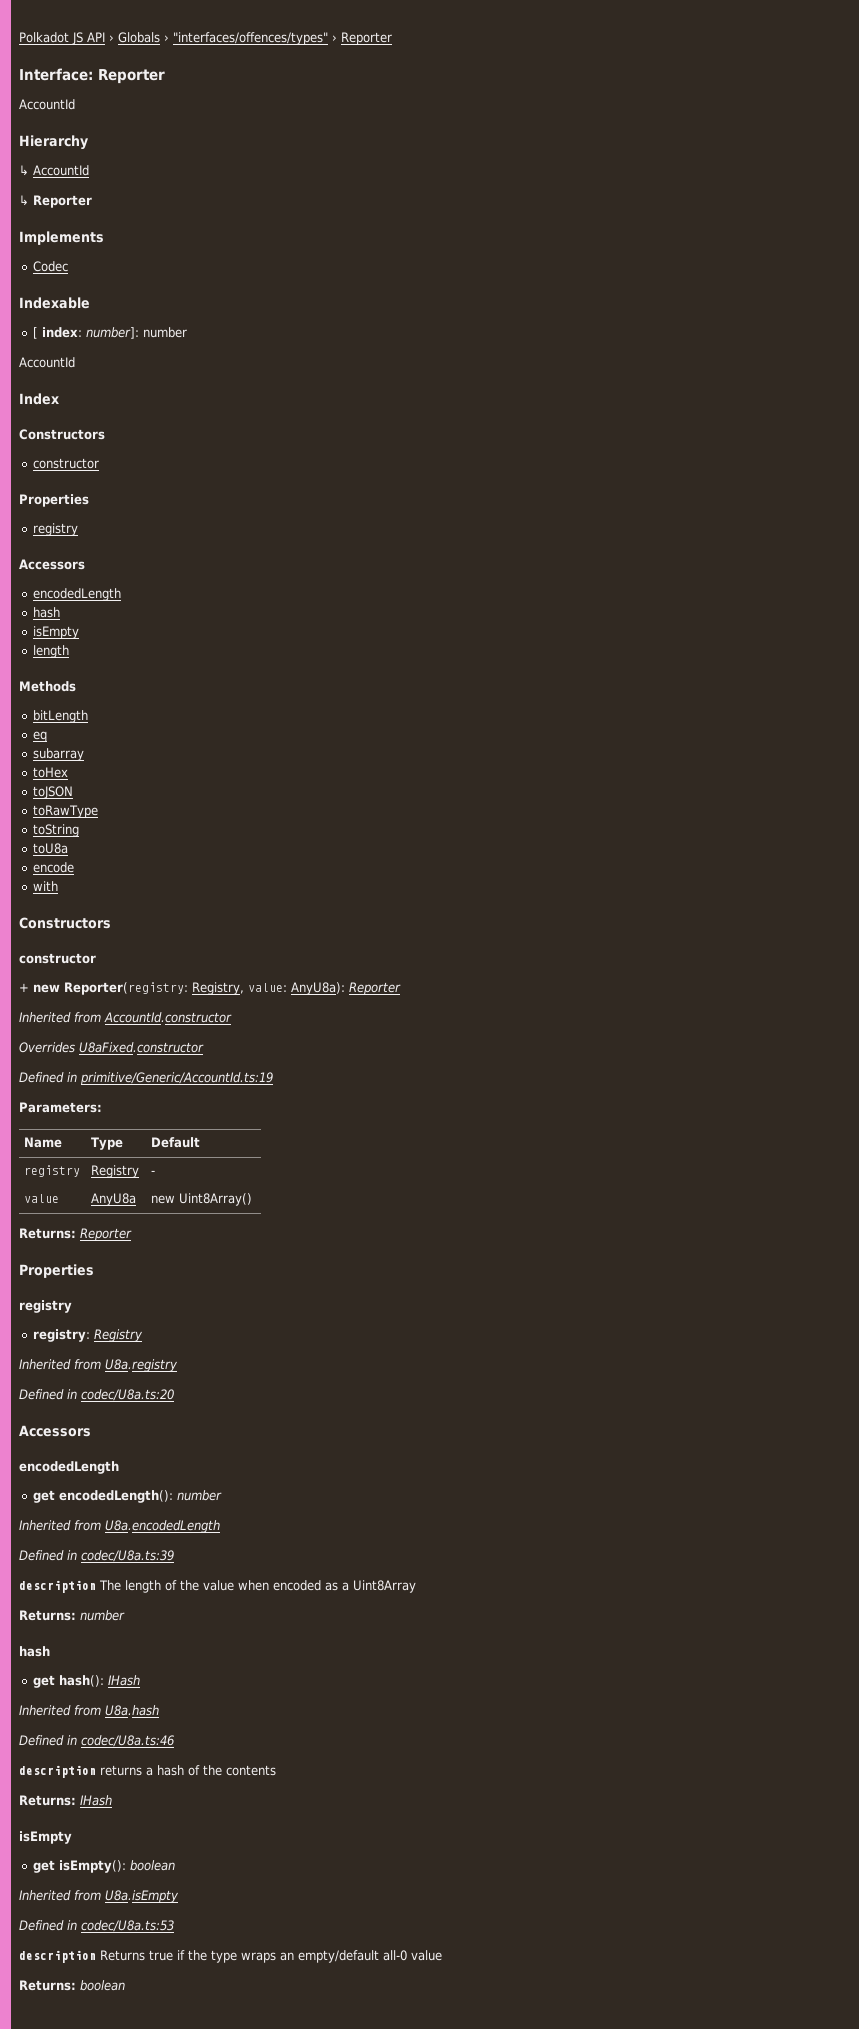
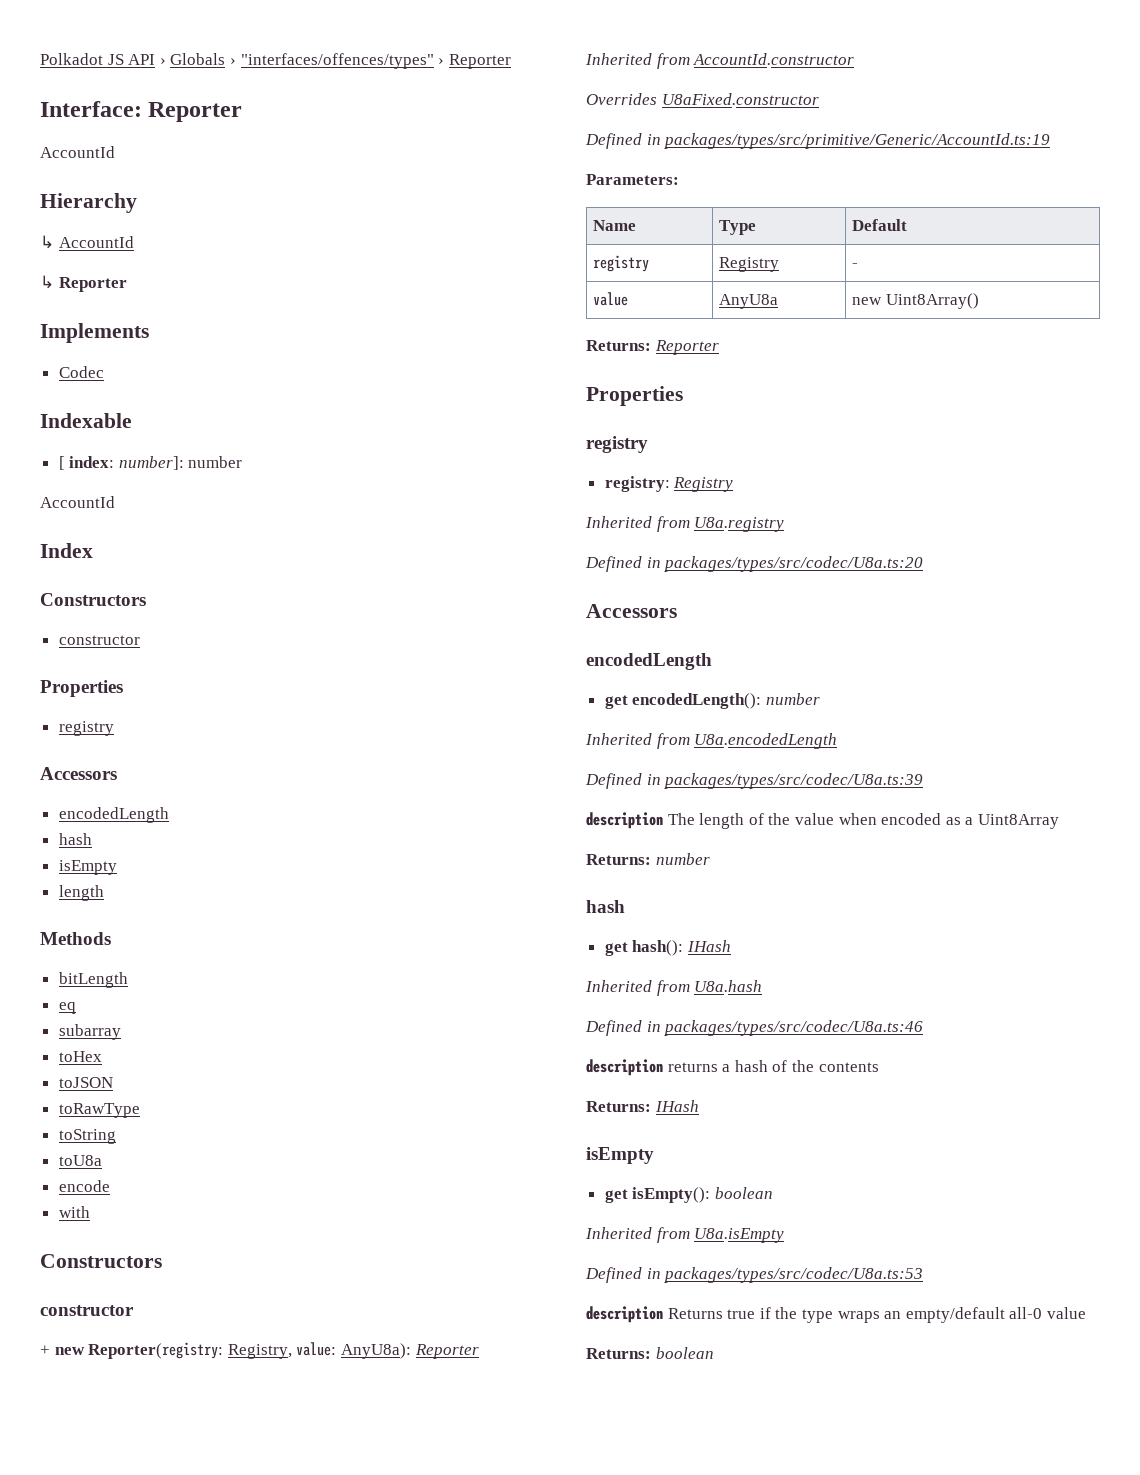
- Defined in primitive/Generic/AccountId.ts:19
+ Defined in packages/types/src/primitive/Generic/AccountId.ts:19
- Defined in codec/U8a.ts:20
+ Defined in packages/types/src/codec/U8a.ts:20
- Defined in codec/U8a.ts:39
+ Defined in packages/types/src/codec/U8a.ts:39
- Defined in codec/U8a.ts:46
+ Defined in packages/types/src/codec/U8a.ts:46
- Defined in codec/U8a.ts:53
+ Defined in packages/types/src/codec/U8a.ts:53

